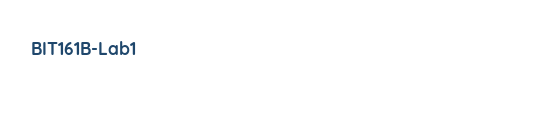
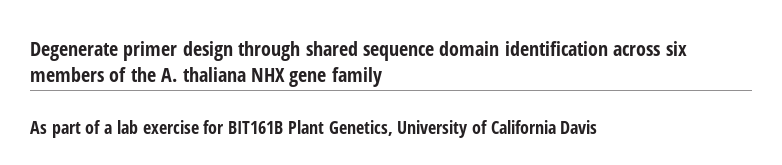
- BIT161B-Lab1
+ Degenerate primer design through shared sequence domain identification across six members of the A. thaliana NHX gene family
+ As part of a lab exercise for BIT161B Plant Genetics, University of California Davis

